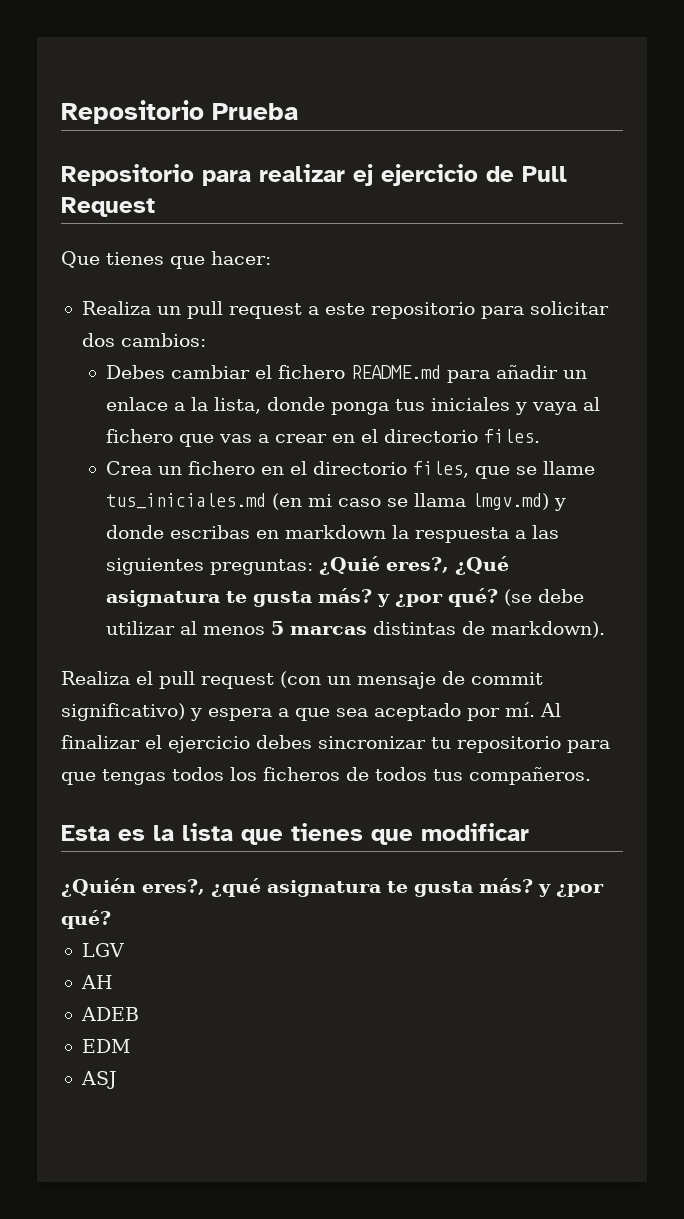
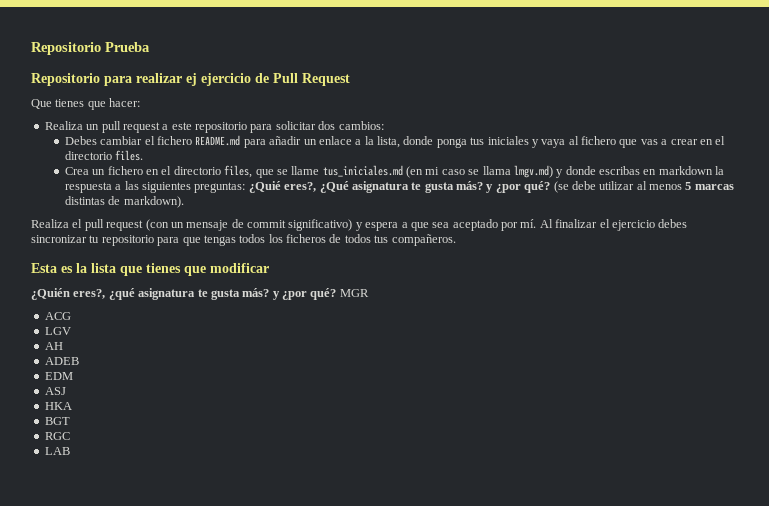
+ MGR
+ ACG
+ HKA
+ BGT
+ RGC
+ LAB

